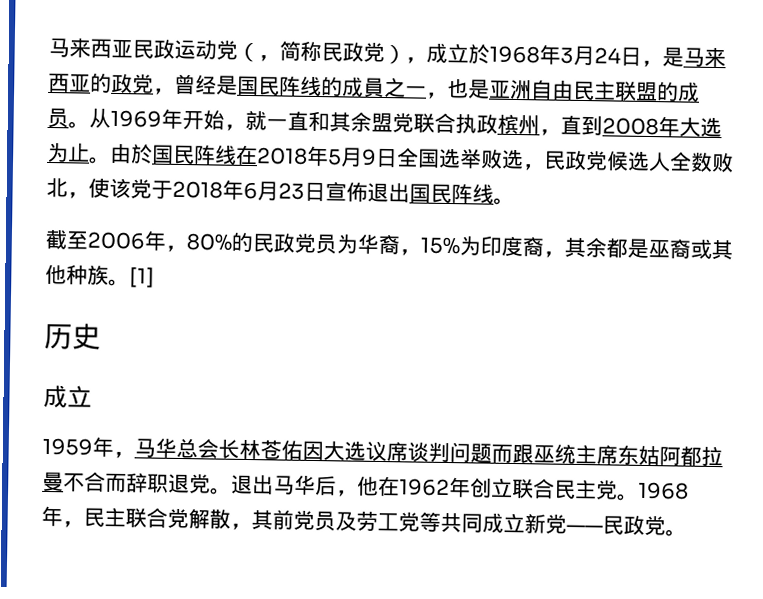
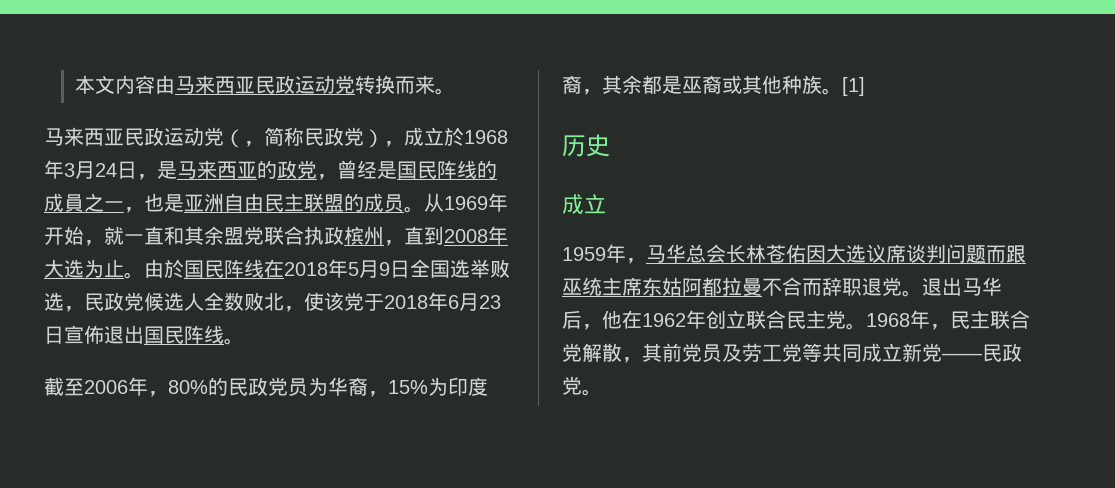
+ 本文内容由马来西亚民政运动党转换而来。

